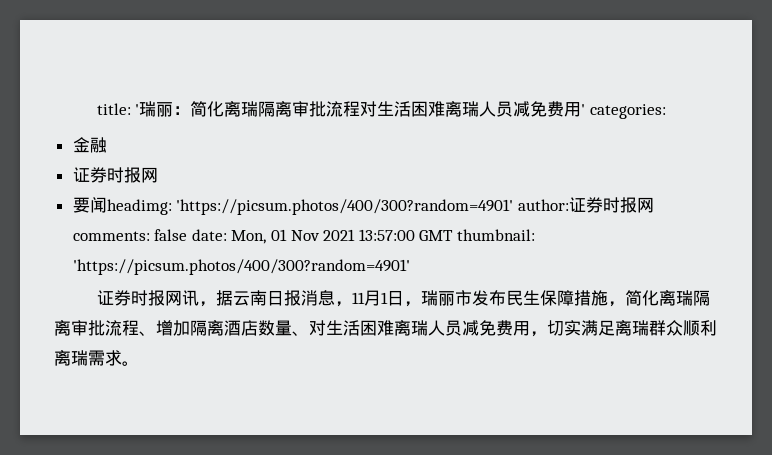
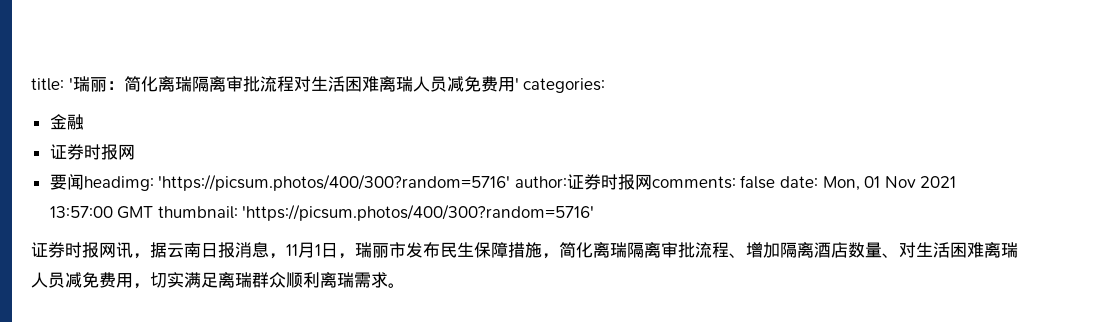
- 要闻headimg: 'https://picsum.photos/400/300?random=4901' author:证券时报网comments: false date: Mon, 01 Nov 2021 13:57:00 GMT thumbnail: 'https://picsum.photos/400/300?random=4901'
+ 要闻headimg: 'https://picsum.photos/400/300?random=5716' author:证券时报网comments: false date: Mon, 01 Nov 2021 13:57:00 GMT thumbnail: 'https://picsum.photos/400/300?random=5716'

